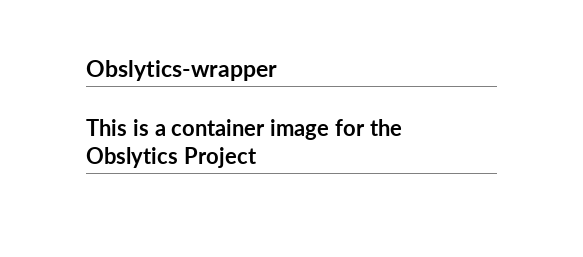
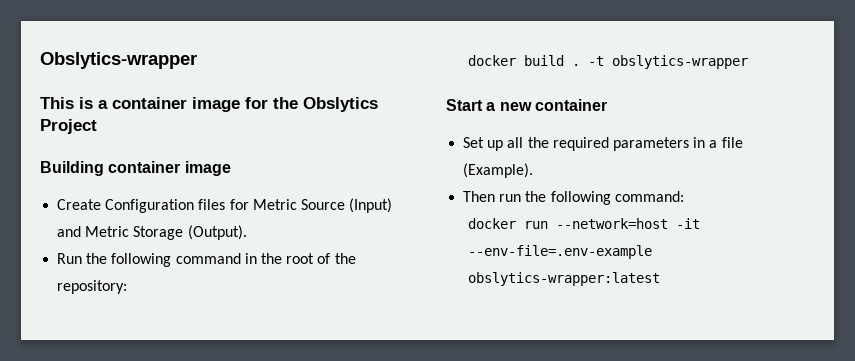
+ Building container image
+ Create Configuration files for Metric Source (Input) and Metric Storage (Output).
+ Run the following command in the root of the repository:
+ docker build . -t obslytics-wrapper
+ Start a new container
+ Set up all the required parameters in a file (Example).
+ Then run the following command:
+ docker run --network=host -it --env-file=.env-example obslytics-wrapper:latest

